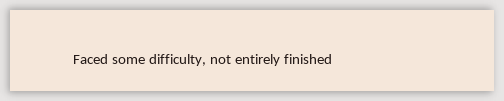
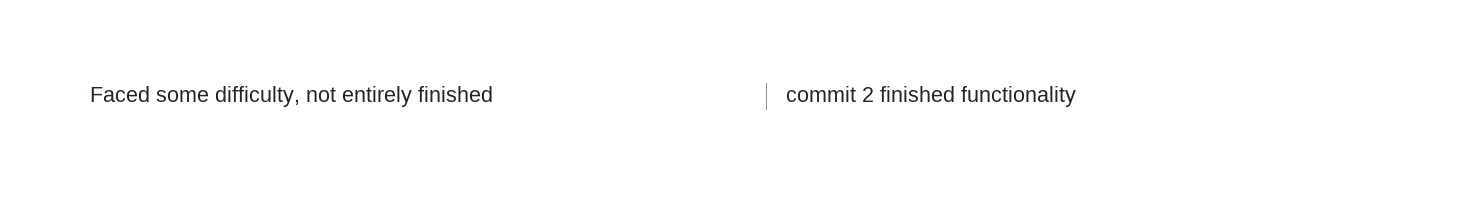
+ commit 2 finished functionality

